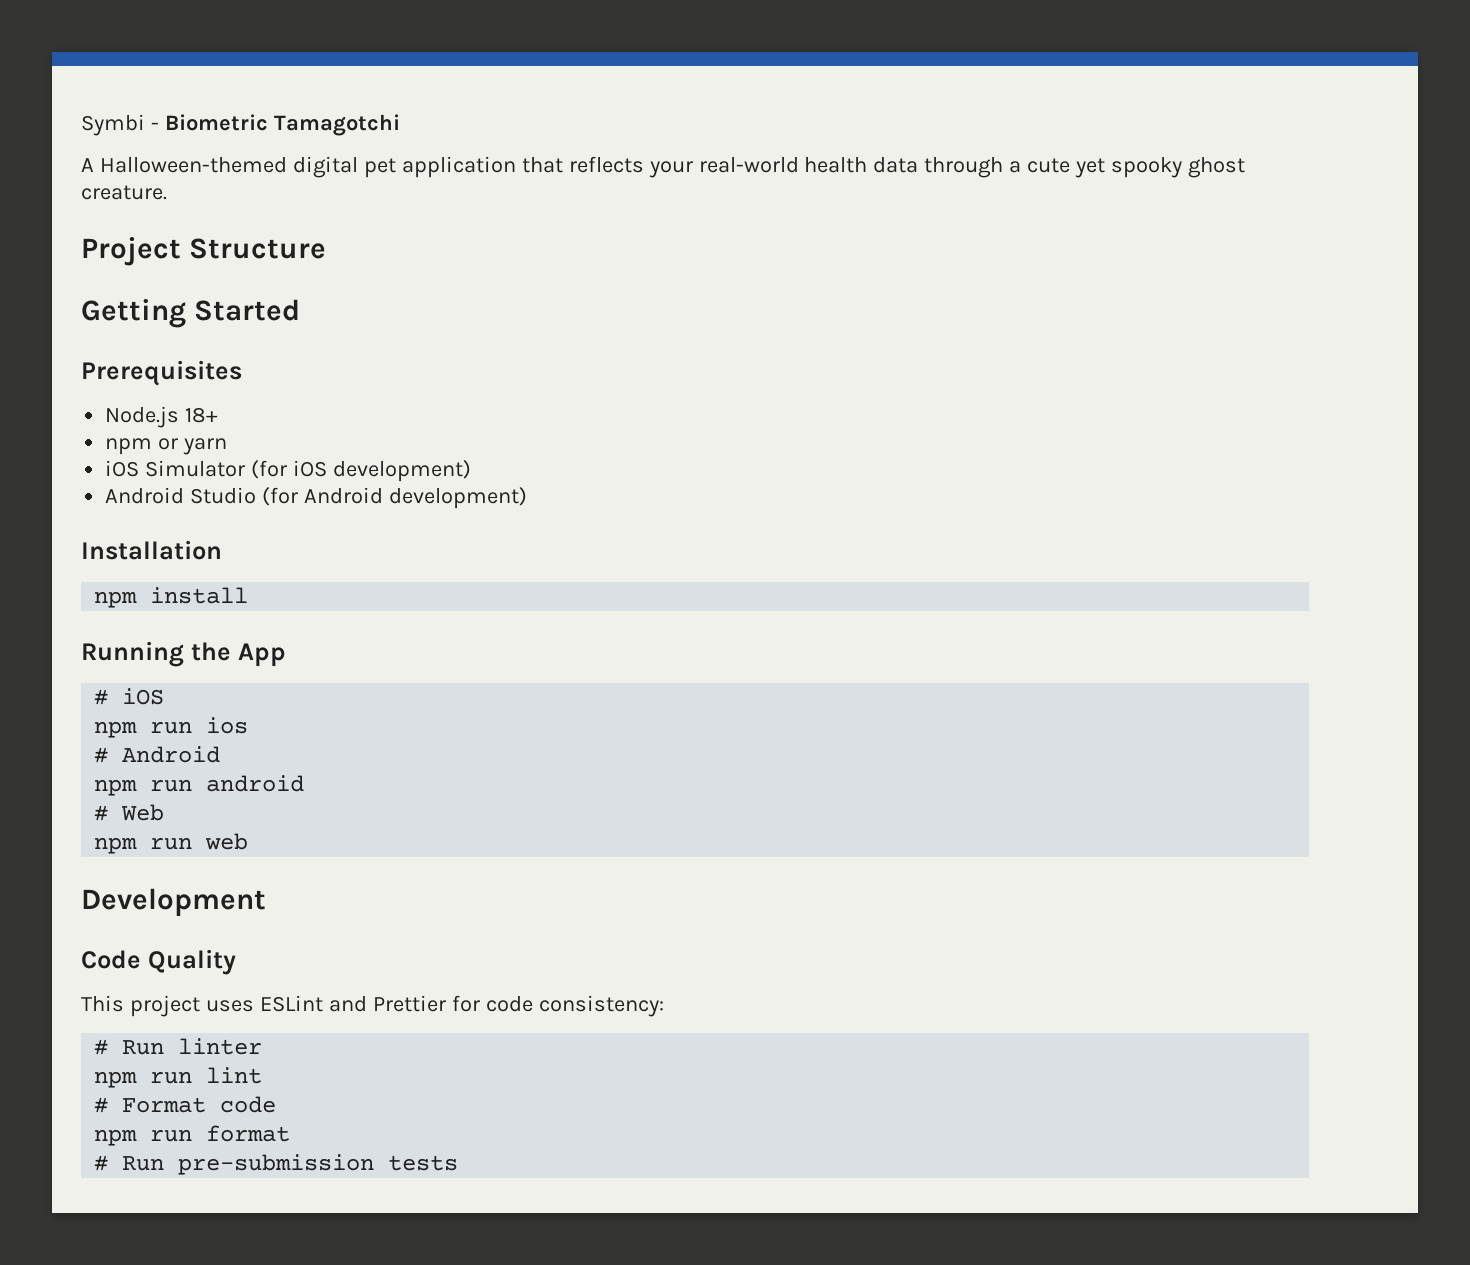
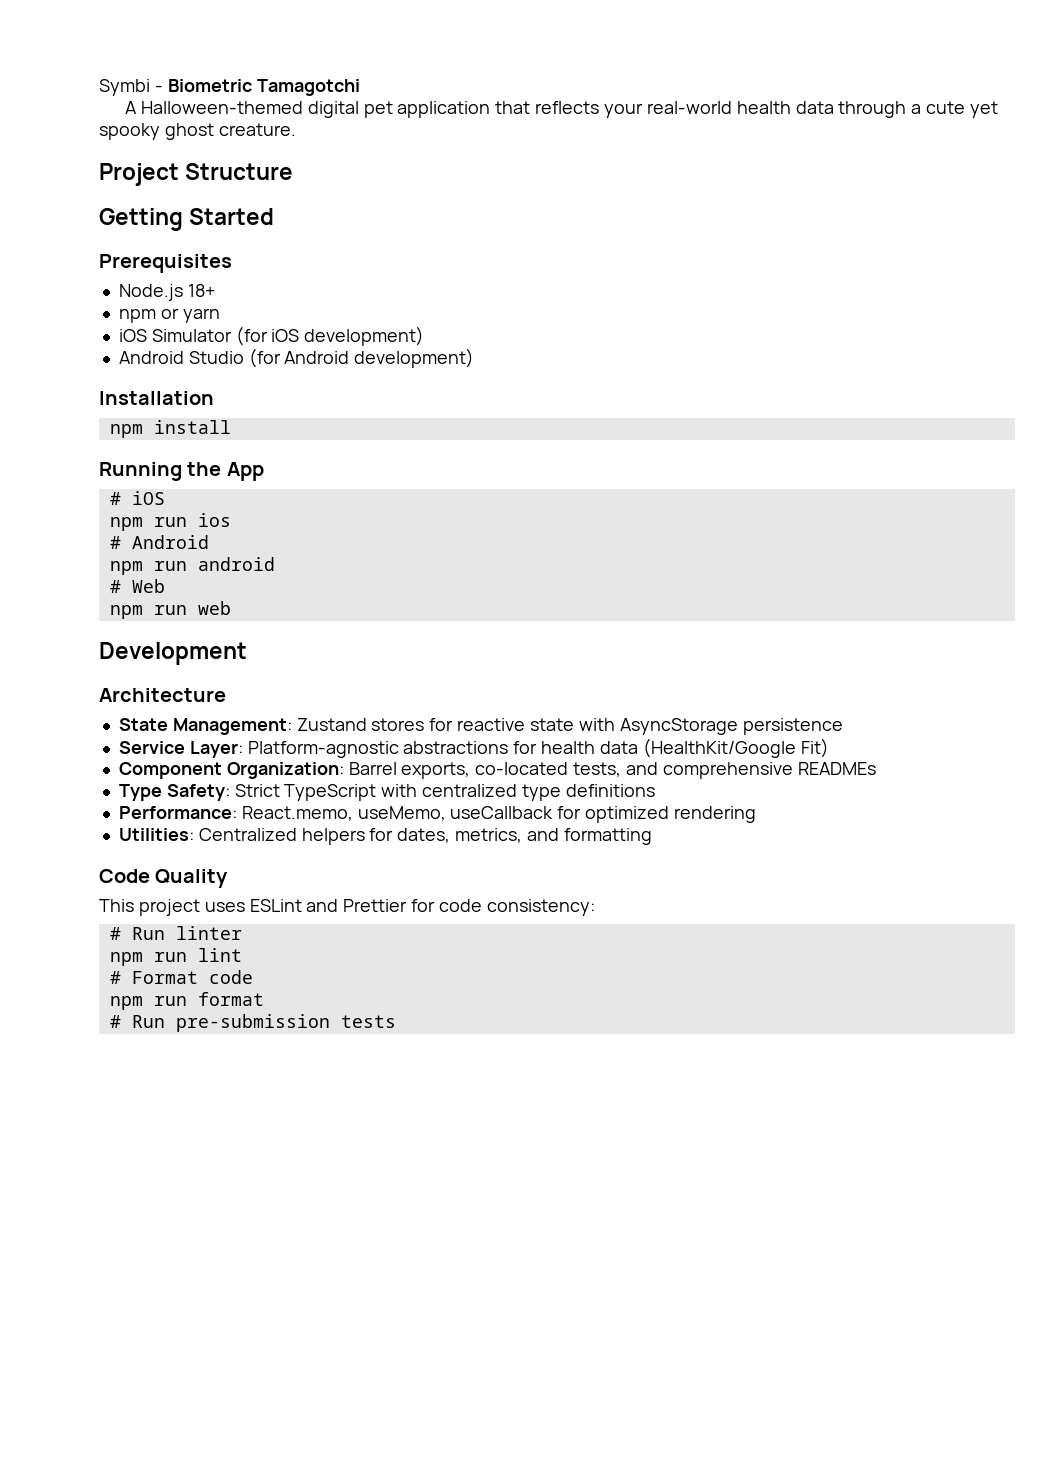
+ Architecture
+ State Management: Zustand stores for reactive state with AsyncStorage persistence
+ Service Layer: Platform-agnostic abstractions for health data (HealthKit/Google Fit)
+ Component Organization: Barrel exports, co-located tests, and comprehensive READMEs
+ Type Safety: Strict TypeScript with centralized type definitions
+ Performance: React.memo, useMemo, useCallback for optimized rendering
+ Utilities: Centralized helpers for dates, metrics, and formatting

